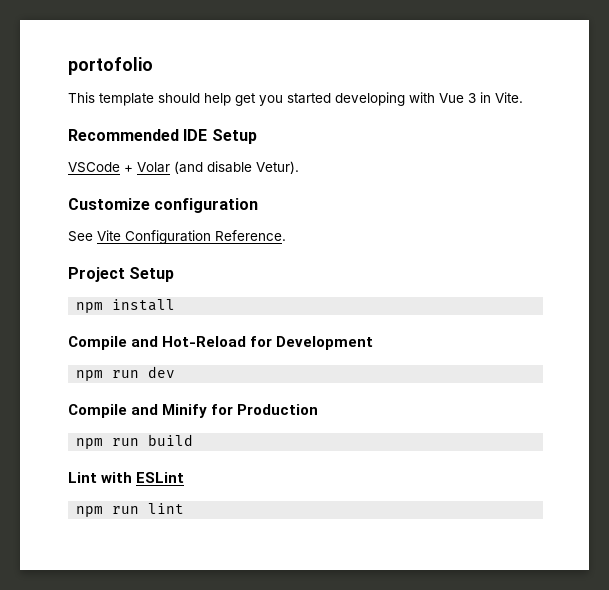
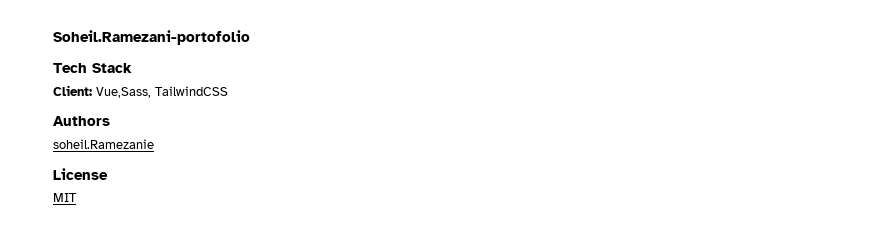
- portofolio
- This template should help get you started developing with Vue 3 in Vite.
- Recommended IDE Setup
- VSCode + Volar (and disable Vetur).
- Customize configuration
- See Vite Configuration Reference.
- Project Setup
- npm install
- Compile and Hot-Reload for Development
- npm run dev
- Compile and Minify for Production
- npm run build
- Lint with ESLint
- npm run lint
+ Soheil.Ramezani-portofolio
+ Tech Stack
+ Client: Vue,Sass, TailwindCSS
+ Authors
+ soheil.Ramezanie
+ License
+ MIT

